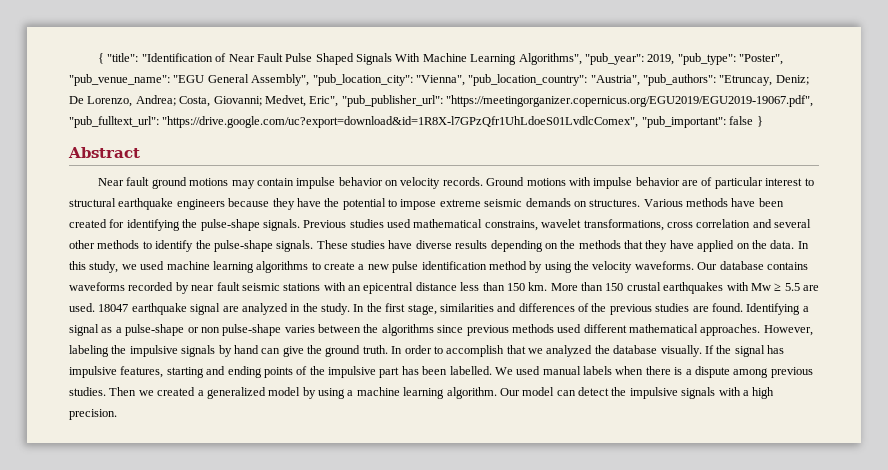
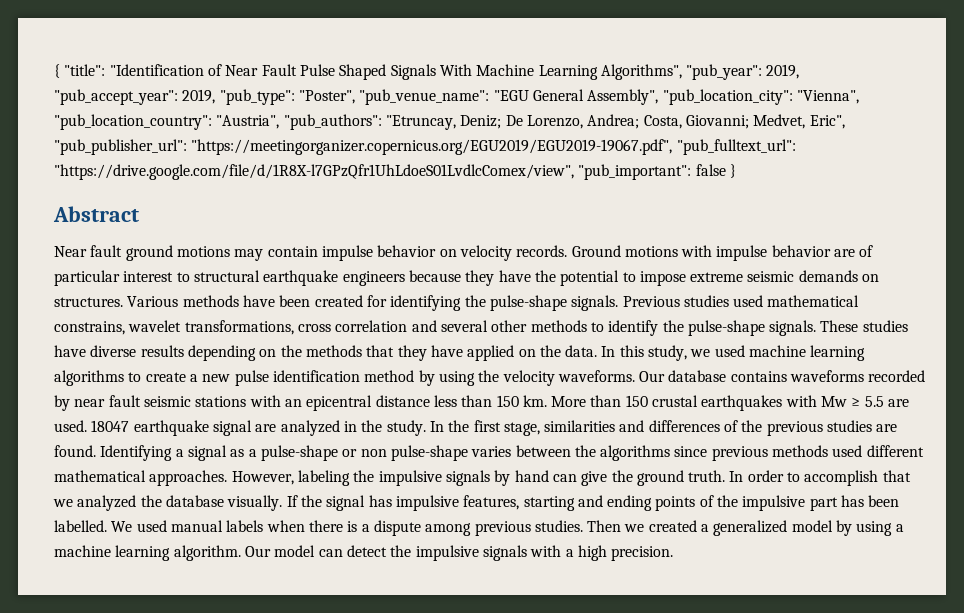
- { "title": "Identification of Near Fault Pulse Shaped Signals With Machine Learning Algorithms", "pub_year": 2019, "pub_type": "Poster", "pub_venue_name": "EGU General Assembly", "pub_location_city": "Vienna", "pub_location_country": "Austria", "pub_authors": "Etruncay, Deniz; De Lorenzo, Andrea; Costa, Giovanni; Medvet, Eric", "pub_publisher_url": "https://meetingorganizer.copernicus.org/EGU2019/EGU2019-19067.pdf", "pub_fulltext_url": "https://drive.google.com/uc?export=download&id=1R8X-l7GPzQfr1UhLdoeS01LvdlcComex", "pub_important": false }
+ { "title": "Identification of Near Fault Pulse Shaped Signals With Machine Learning Algorithms", "pub_year": 2019, "pub_accept_year": 2019, "pub_type": "Poster", "pub_venue_name": "EGU General Assembly", "pub_location_city": "Vienna", "pub_location_country": "Austria", "pub_authors": "Etruncay, Deniz; De Lorenzo, Andrea; Costa, Giovanni; Medvet, Eric", "pub_publisher_url": "https://meetingorganizer.copernicus.org/EGU2019/EGU2019-19067.pdf", "pub_fulltext_url": "https://drive.google.com/file/d/1R8X-l7GPzQfr1UhLdoeS01LvdlcComex/view", "pub_important": false }

